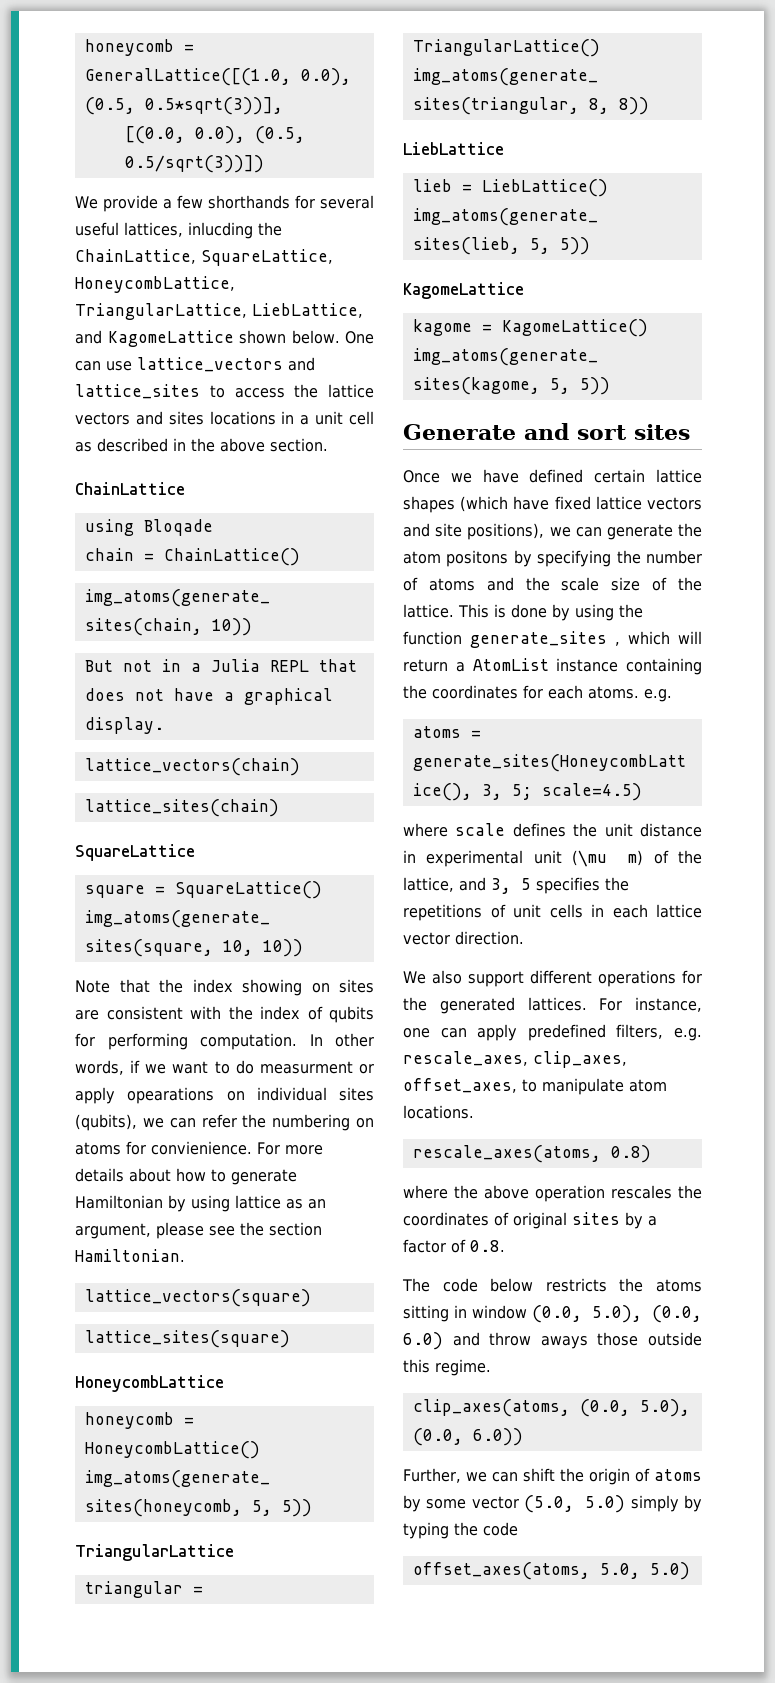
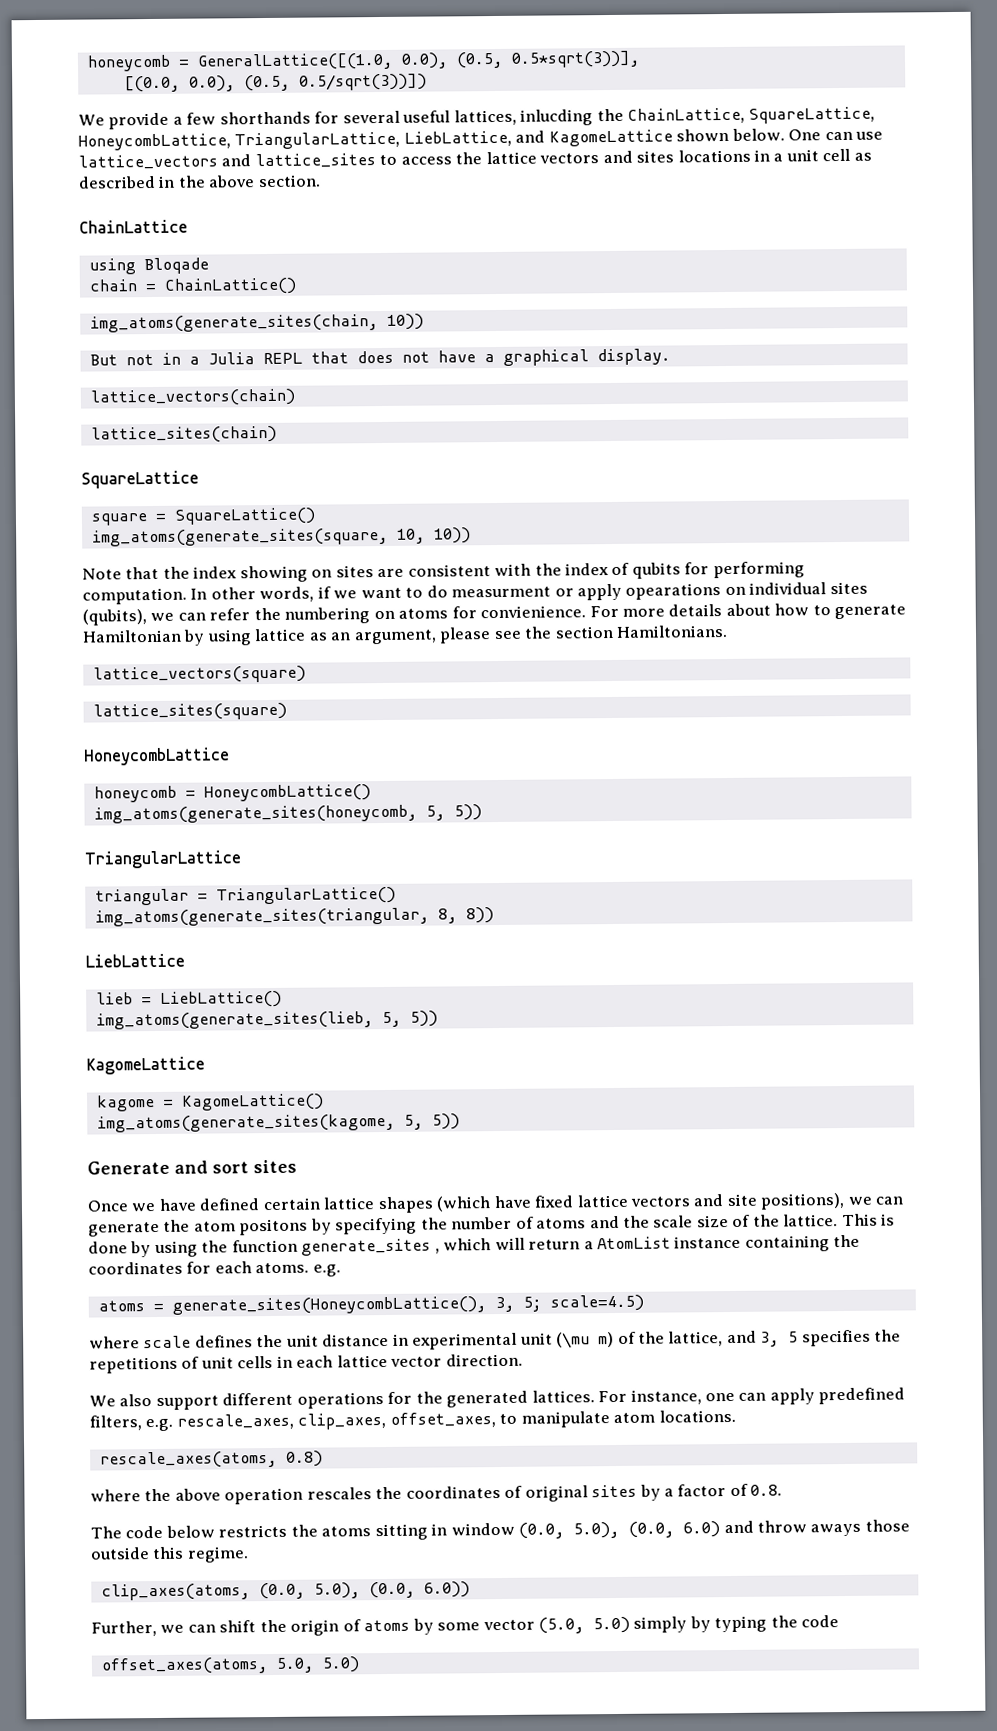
- For more details about how to generate Hamiltonian by using lattice as an argument, please see the section Hamiltonian.
+ For more details about how to generate Hamiltonian by using lattice as an argument, please see the section Hamiltonians.

